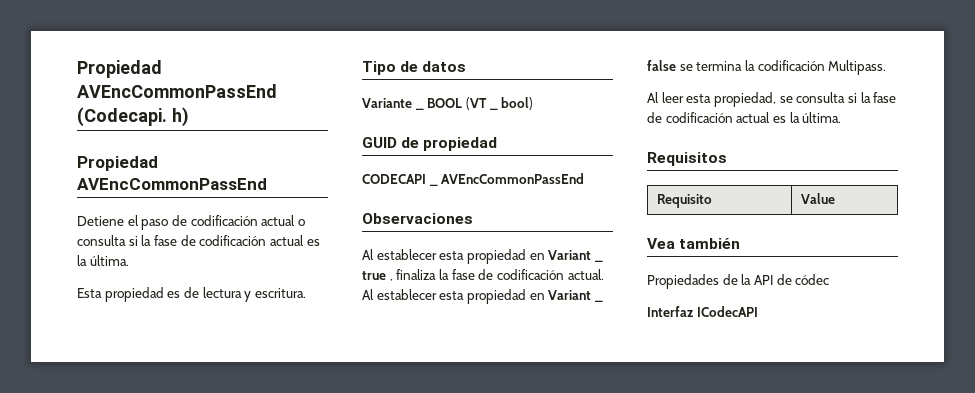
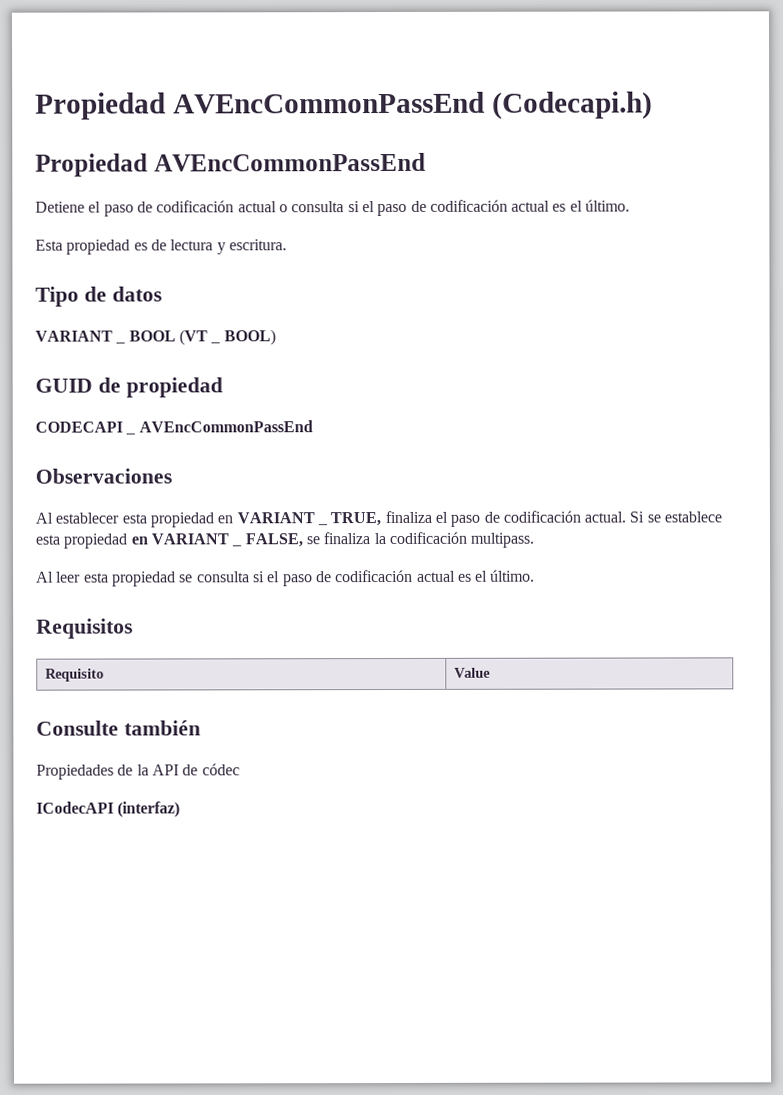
- Propiedad AVEncCommonPassEnd (Codecapi. h)
+ Propiedad AVEncCommonPassEnd (Codecapi.h)
- Detiene el paso de codificación actual o consulta si la fase de codificación actual es la última.
+ Detiene el paso de codificación actual o consulta si el paso de codificación actual es el último.
- Variante _ BOOL (VT _ bool)
+ VARIANT _ BOOL (VT _ BOOL)
- Al establecer esta propiedad en Variant _ true , finaliza la fase de codificación actual. Al establecer esta propiedad en Variant _ false se termina la codificación Multipass.
+ Al establecer esta propiedad en VARIANT _ TRUE, finaliza el paso de codificación actual. Si se establece esta propiedad en VARIANT _ FALSE, se finaliza la codificación multipass.
- Al leer esta propiedad, se consulta si la fase de codificación actual es la última.
+ Al leer esta propiedad se consulta si el paso de codificación actual es el último.
- Vea también
+ Consulte también
- Interfaz ICodecAPI
+ ICodecAPI (interfaz)

